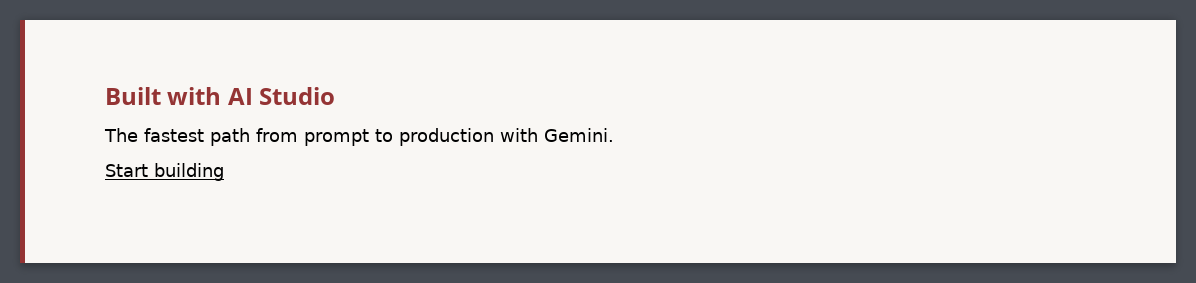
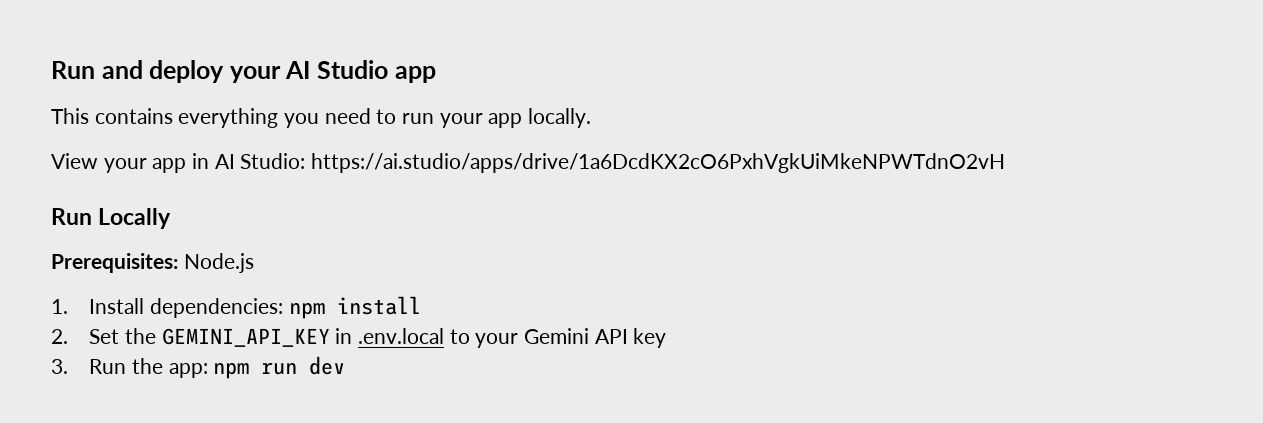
- Built with AI Studio
- The fastest path from prompt to production with Gemini.
- Start building
+ Run and deploy your AI Studio app
+ This contains everything you need to run your app locally.
+ View your app in AI Studio: https://ai.studio/apps/drive/1a6DcdKX2cO6PxhVgkUiMkeNPWTdnO2vH
+ Run Locally
+ Prerequisites: Node.js
+ 1. Install dependencies: npm install
+ 2. Set the GEMINI_API_KEY in .env.local to your Gemini API key
+ 3. Run the app: npm run dev

